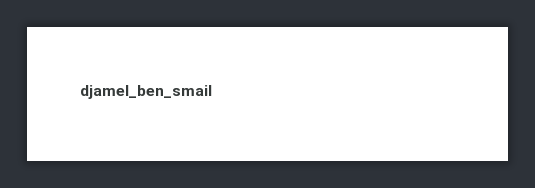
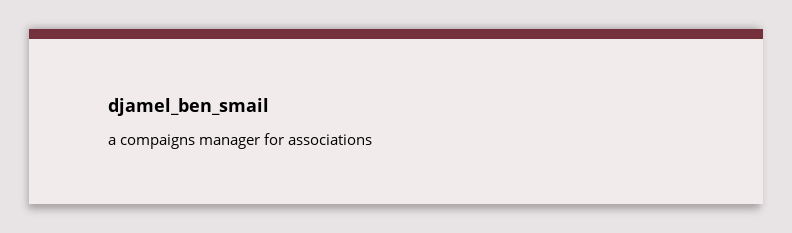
+ a compaigns manager for associations

